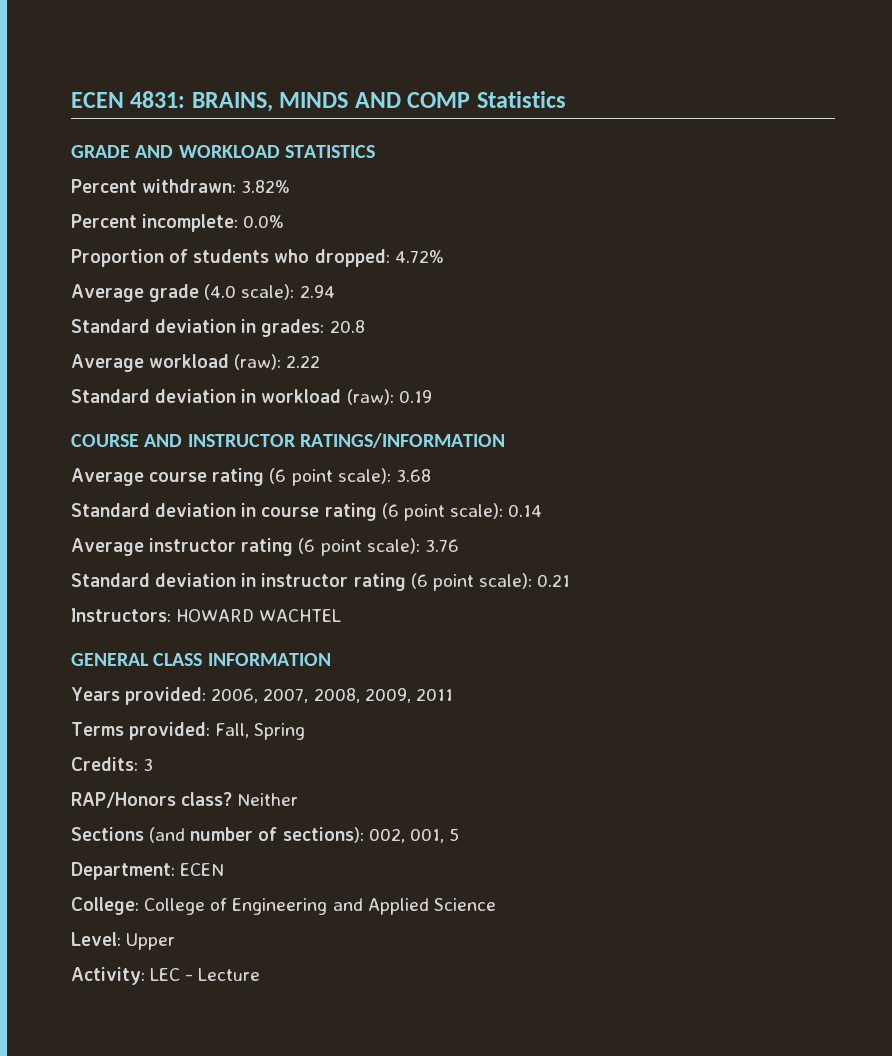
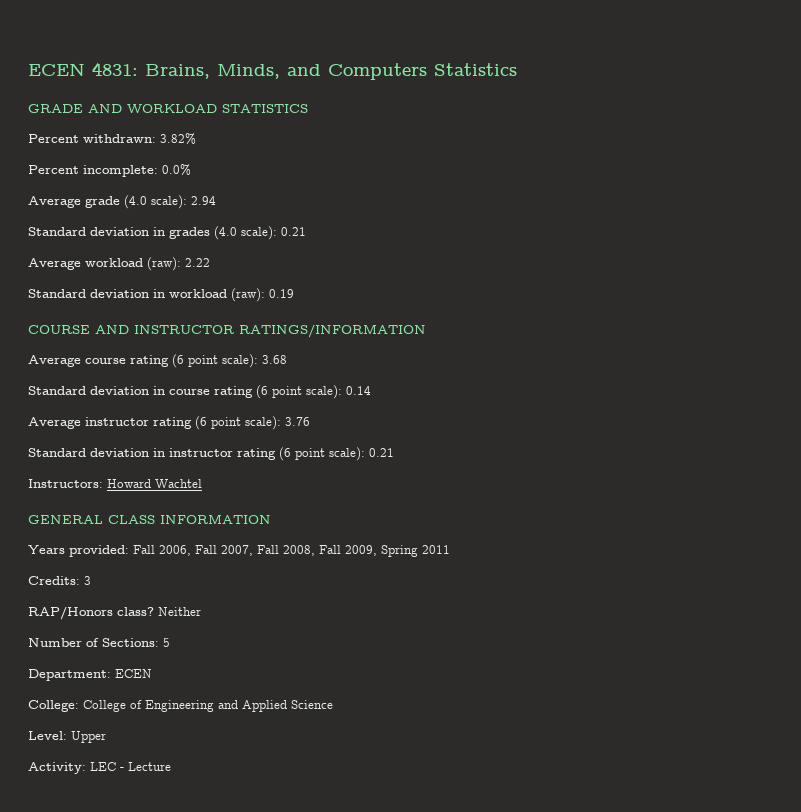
- ECEN 4831: BRAINS, MINDS AND COMP Statistics
+ ECEN 4831: Brains, Minds, and Computers Statistics
- Proportion of students who dropped: 4.72%
- Standard deviation in grades: 20.8
+ Standard deviation in grades (4.0 scale): 0.21
- Instructors: HOWARD WACHTEL
+ Instructors: Howard Wachtel
- Years provided: 2006, 2007, 2008, 2009, 2011
- Terms provided: Fall, Spring
+ Years provided: Fall 2006, Fall 2007, Fall 2008, Fall 2009, Spring 2011
- Sections (and number of sections): 002, 001, 5
+ Number of Sections: 5

